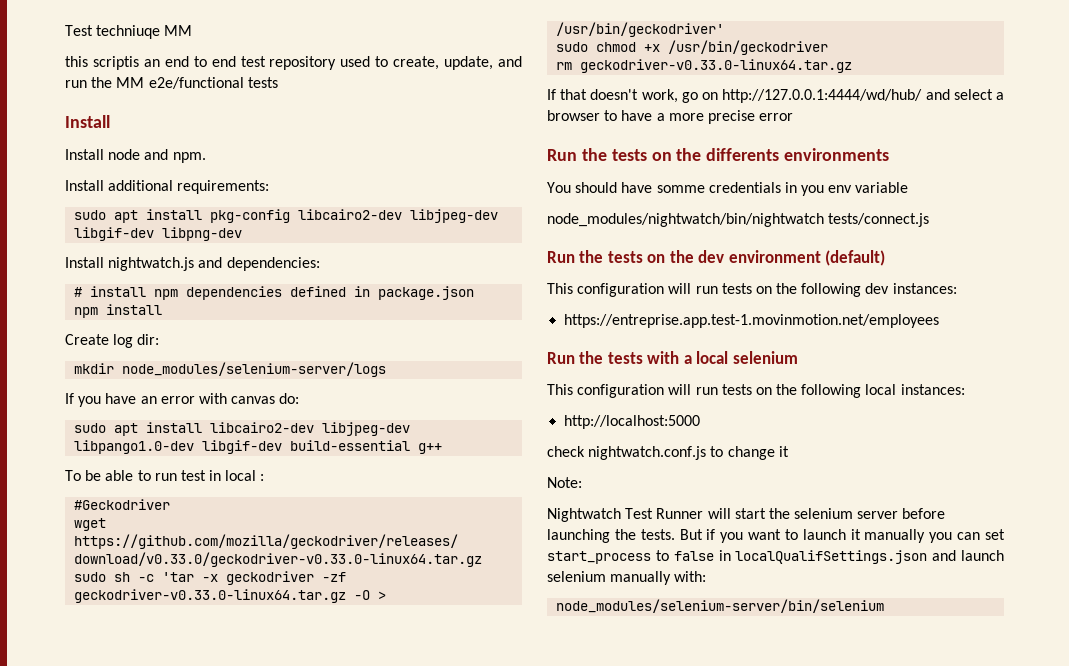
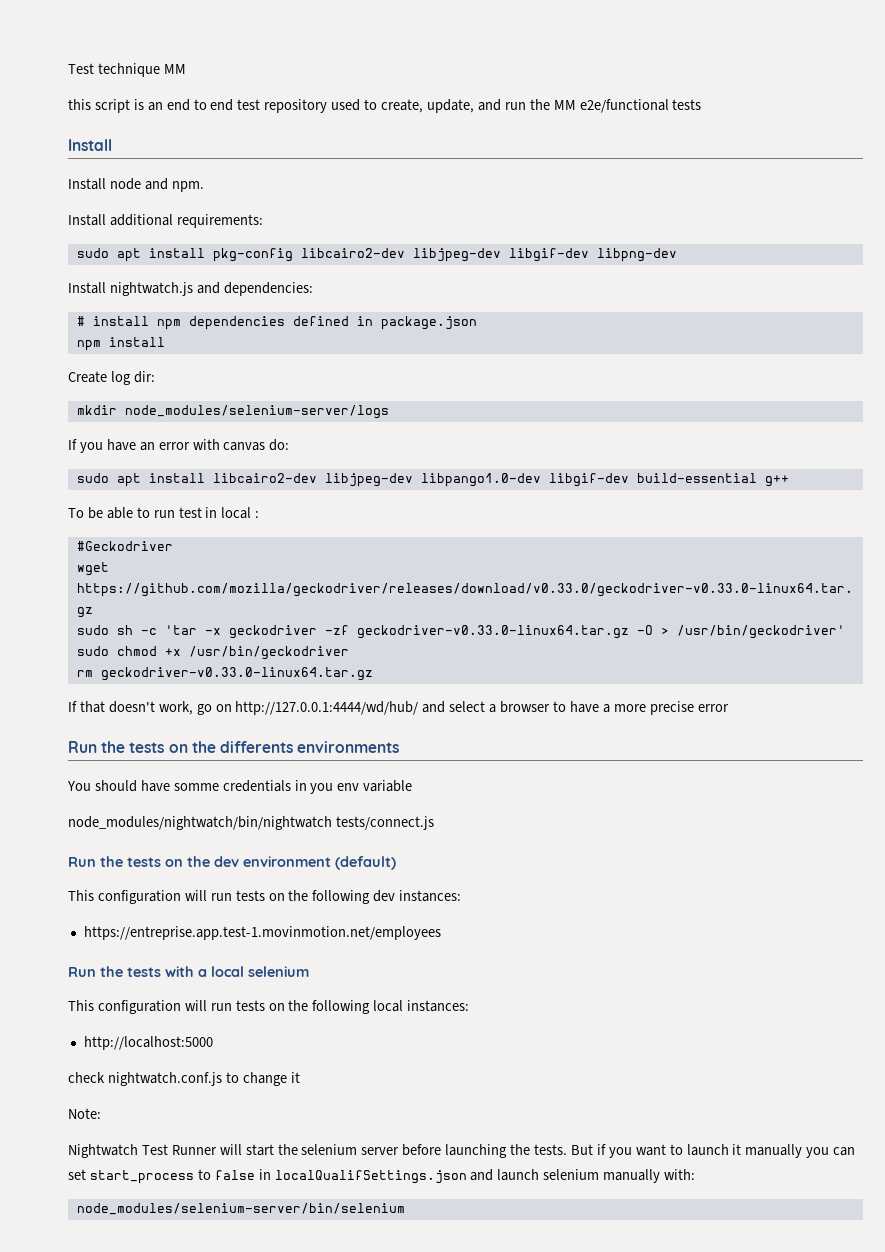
- Test techniuqe MM
+ Test technique MM
- this scriptis an end to end test repository used to create, update, and run the MM e2e/functional tests
+ this script is an end to end test repository used to create, update, and run the MM e2e/functional tests

